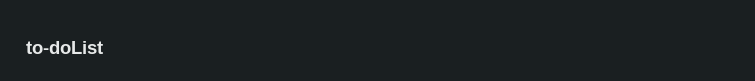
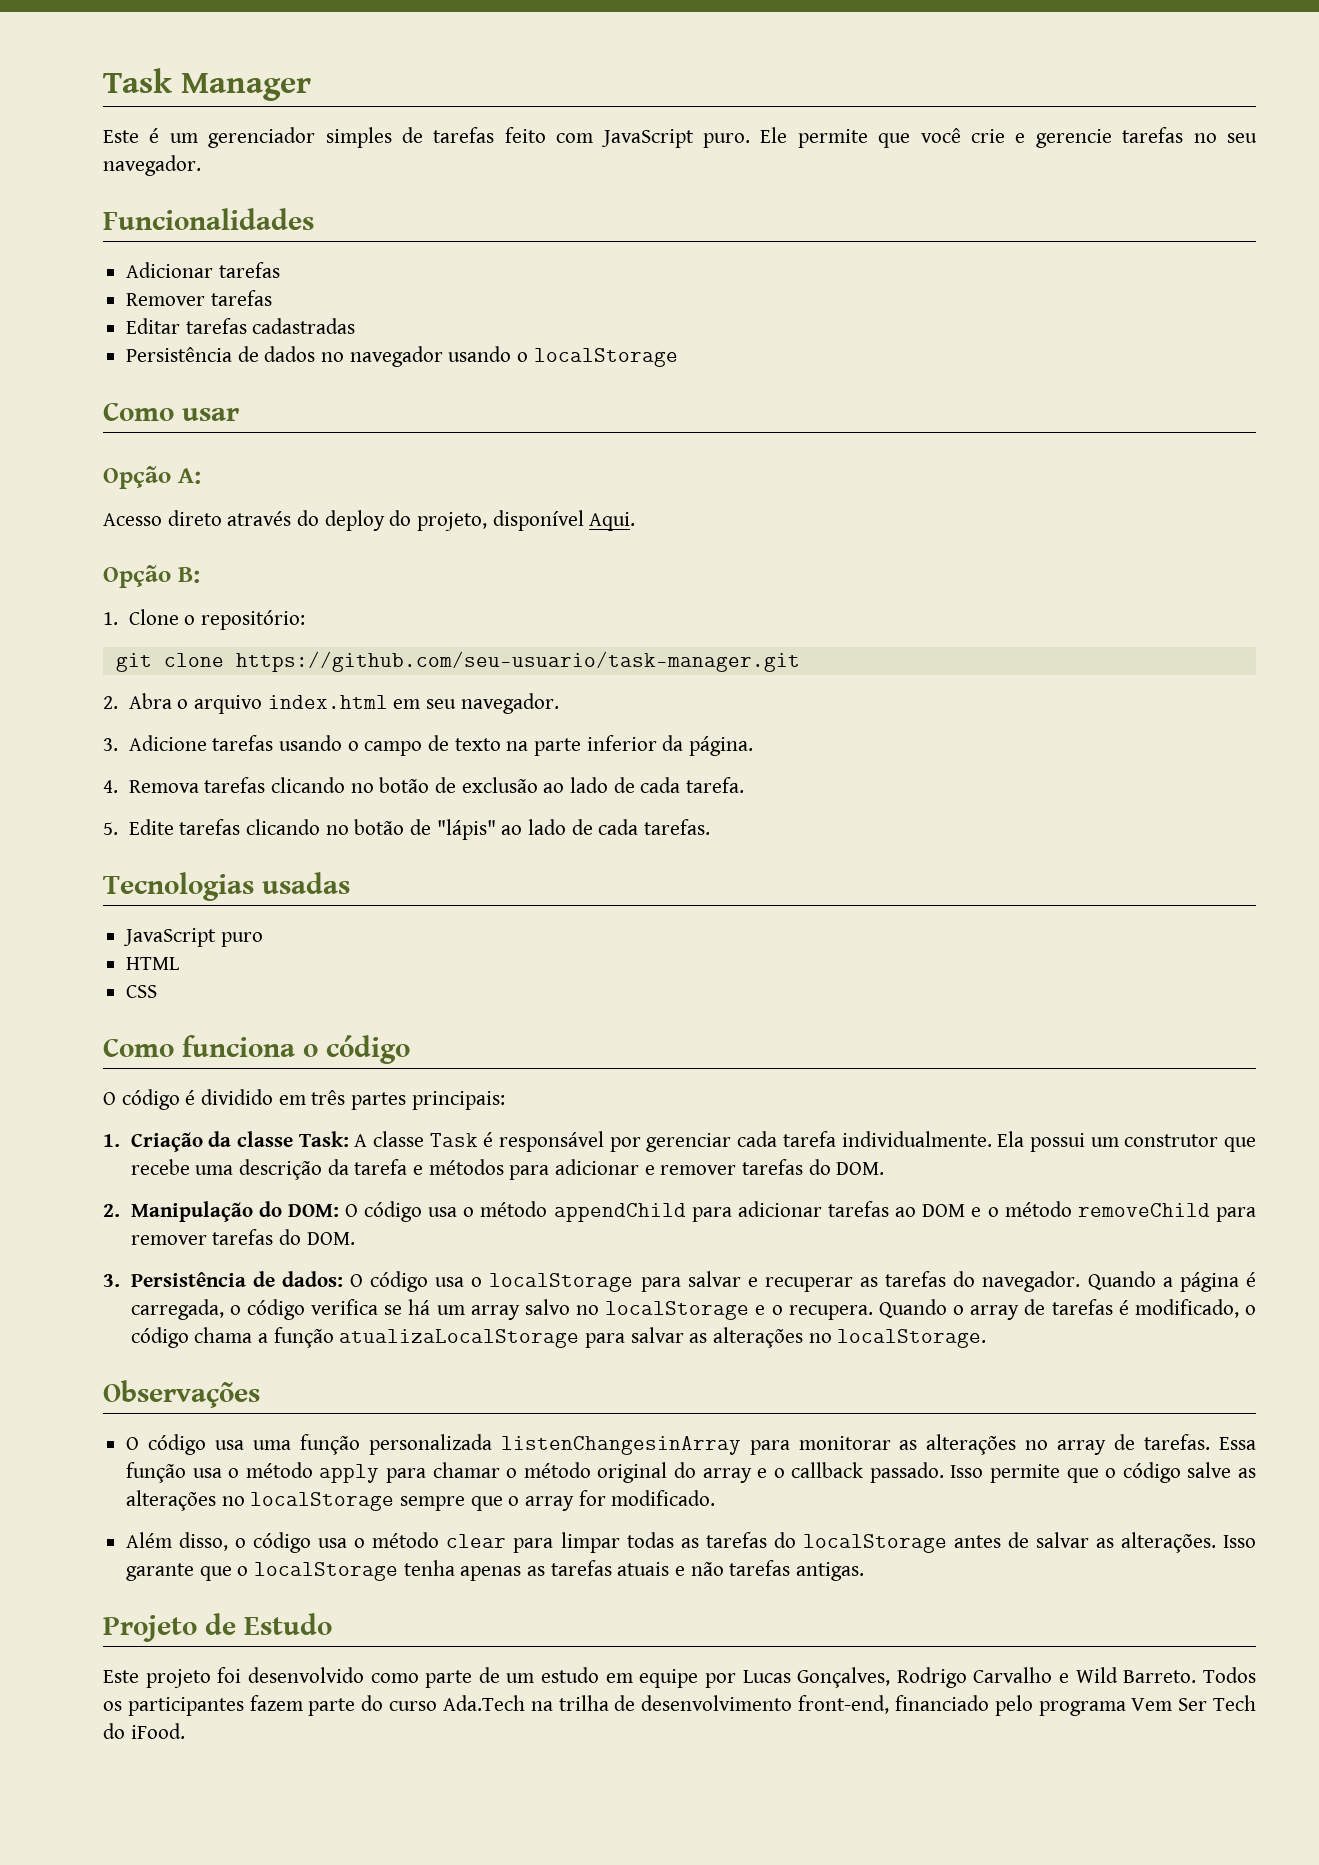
- to-doList
+ Task Manager
+ Este é um gerenciador simples de tarefas feito com JavaScript puro. Ele permite que você crie e gerencie tarefas no seu navegador.
+ Funcionalidades
+ Adicionar tarefas
+ Remover tarefas
+ Editar tarefas cadastradas
+ Persistência de dados no navegador usando o localStorage
+ Como usar
+ Opção A:
+ Acesso direto através do deploy do projeto, disponível Aqui.
+ Opção B:
+ 1. Clone o repositório:
+ git clone https://github.com/seu-usuario/task-manager.git
+ 2. Abra o arquivo index.html em seu navegador.
+ 3. Adicione tarefas usando o campo de texto na parte inferior da página.
+ 4. Remova tarefas clicando no botão de exclusão ao lado de cada tarefa.
+ 5. Edite tarefas clicando no botão de "lápis" ao lado de cada tarefas.
+ Tecnologias usadas
+ JavaScript puro
+ HTML
+ CSS
+ Como funciona o código
+ O código é dividido em três partes principais:
+ 1. Criação da classe Task: A classe Task é responsável por gerenciar cada tarefa individualmente. Ela possui um construtor que recebe uma descrição da tarefa e métodos para adicionar e remover tarefas do DOM.
+ 2. Manipulação do DOM: O código usa o método appendChild para adicionar tarefas ao DOM e o método removeChild para remover tarefas do DOM.
+ 3. Persistência de dados: O código usa o localStorage para salvar e recuperar as tarefas do navegador. Quando a página é carregada, o código verifica se há um array salvo no localStorage e o recupera. Quando o array de tarefas é modificado, o código chama a função atualizaLocalStorage para salvar as alterações no localStorage.
+ Observações
+ O código usa uma função personalizada listenChangesinArray para monitorar as alterações no array de tarefas. Essa função usa o método apply para chamar o método original do array e o callback passado. Isso permite que o código salve as alterações no localStorage sempre que o array for modificado.
+ Além disso, o código usa o método clear para limpar todas as tarefas do localStorage antes de salvar as alterações. Isso garante que o localStorage tenha apenas as tarefas atuais e não tarefas antigas.
+ Projeto de Estudo
+ Este projeto foi desenvolvido como parte de um estudo em equipe por Lucas Gonçalves, Rodrigo Carvalho e Wild Barreto. Todos os participantes fazem parte do curso Ada.Tech na trilha de desenvolvimento front-end, financiado pelo programa Vem Ser Tech do iFood.

